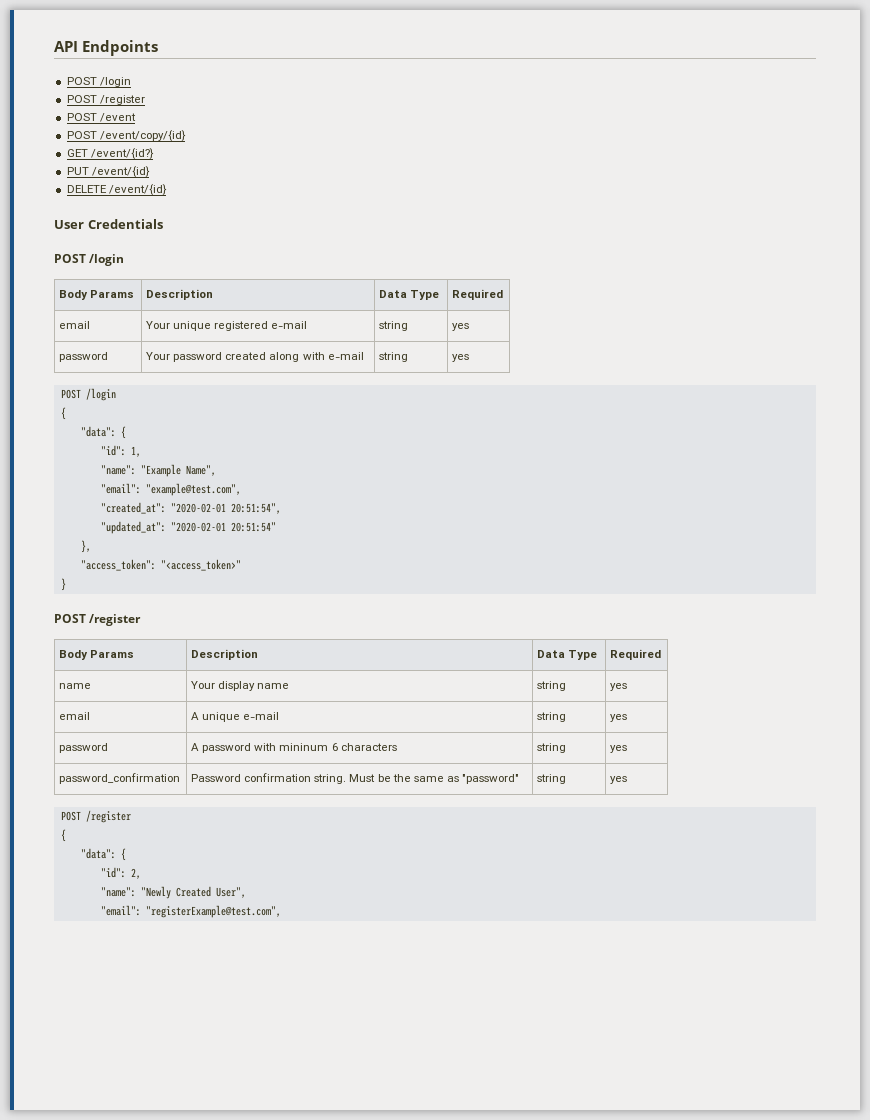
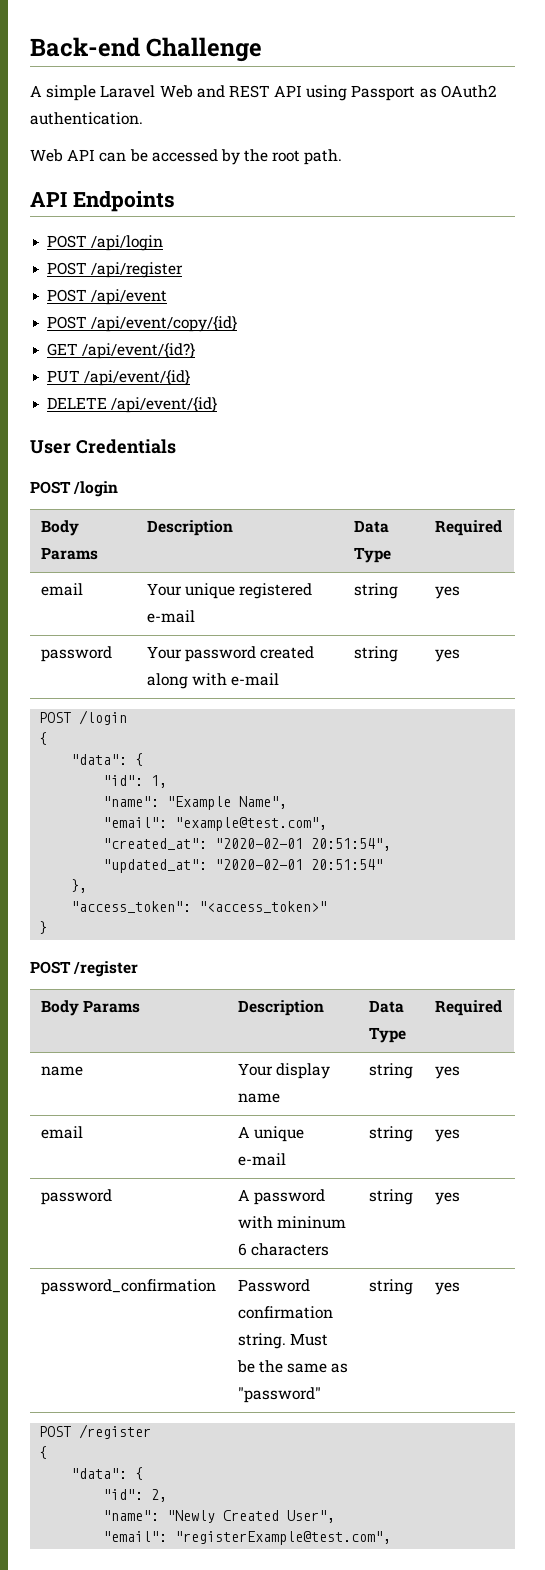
+ Back-end Challenge
+ A simple Laravel Web and REST API using Passport as OAuth2 authentication.
+ Web API can be accessed by the root path.
  API Endpoints
- POST /login
- POST /register
- POST /event
- POST /event/copy/{id}
+ POST /api/login
+ POST /api/register
+ POST /api/event
+ POST /api/event/copy/{id}
- GET /event/{id?}
+ GET /api/event/{id?}
- PUT /event/{id}
+ PUT /api/event/{id}
- DELETE /event/{id}
+ DELETE /api/event/{id}

